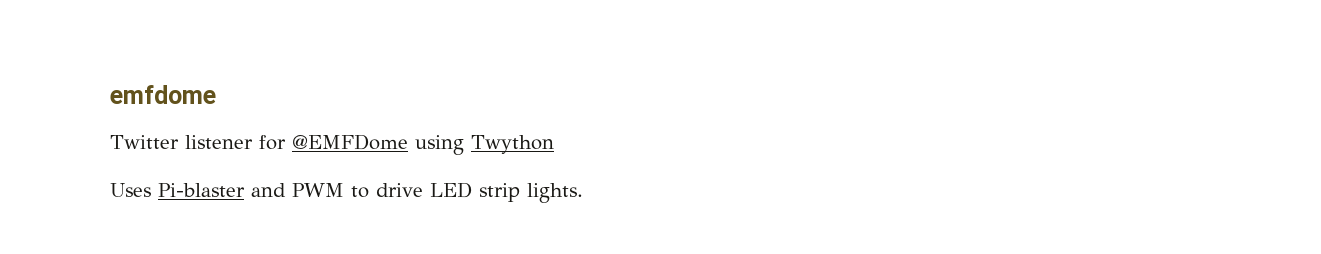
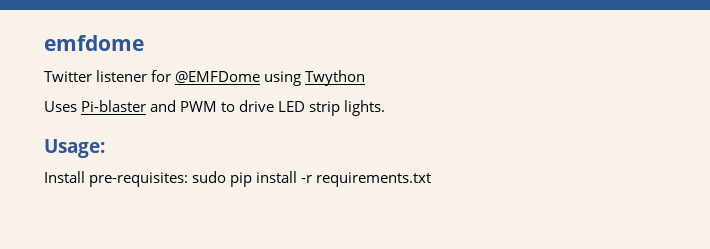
+ Usage:
+ Install pre-requisites: sudo pip install -r requirements.txt

